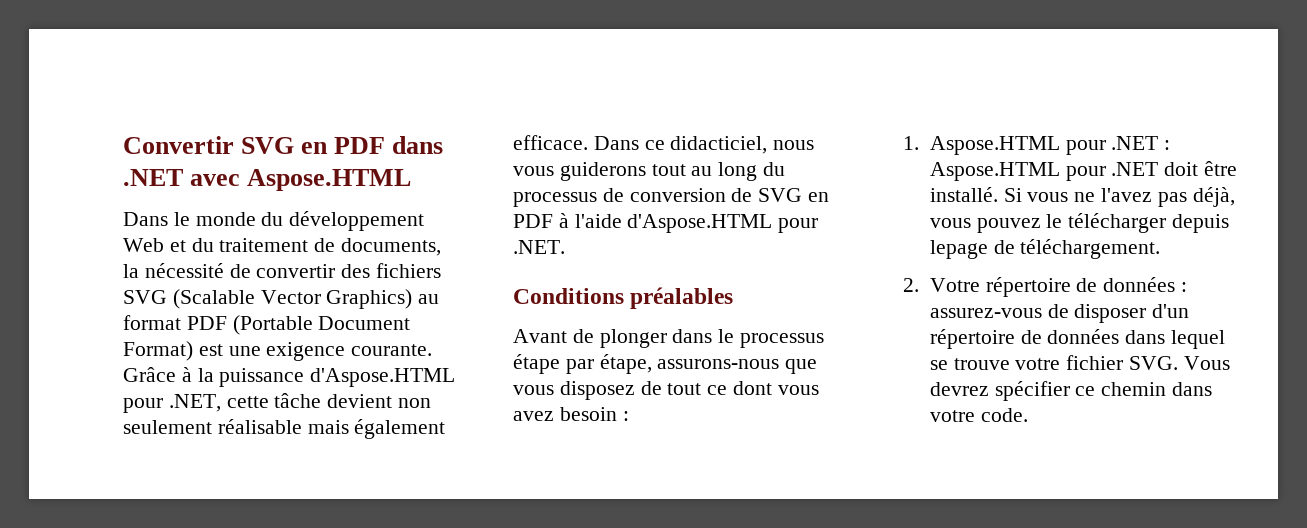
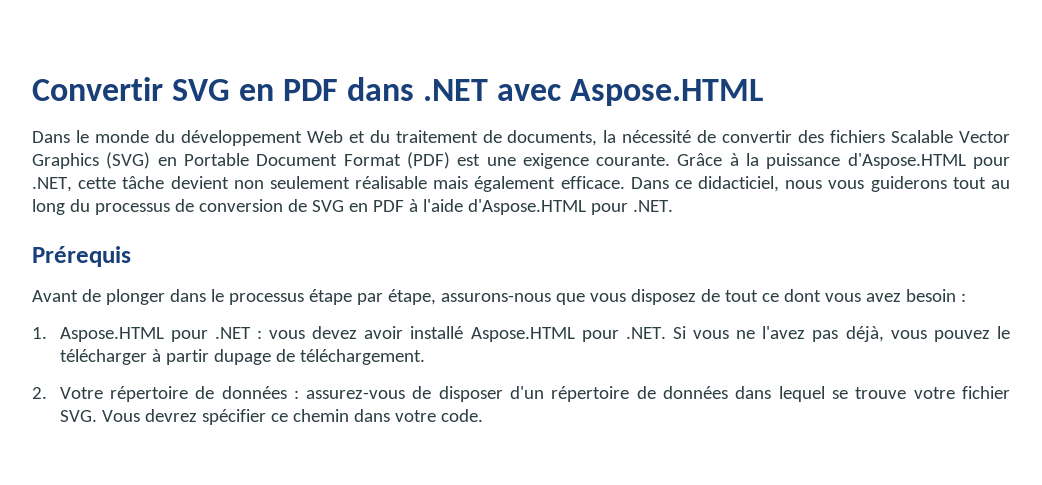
- Dans le monde du développement Web et du traitement de documents, la nécessité de convertir des fichiers SVG (Scalable Vector Graphics) au format PDF (Portable Document Format) est une exigence courante.
+ Dans le monde du développement Web et du traitement de documents, la nécessité de convertir des fichiers Scalable Vector Graphics (SVG) en Portable Document Format (PDF) est une exigence courante.
- Conditions préalables
+ Prérequis
- 1. Aspose.HTML pour .NET : Aspose.HTML pour .NET doit être installé. Si vous ne l'avez pas déjà, vous pouvez le télécharger depuis lepage de téléchargement.
+ 1. Aspose.HTML pour .NET : vous devez avoir installé Aspose.HTML pour .NET. Si vous ne l'avez pas déjà, vous pouvez le télécharger à partir dupage de téléchargement.

